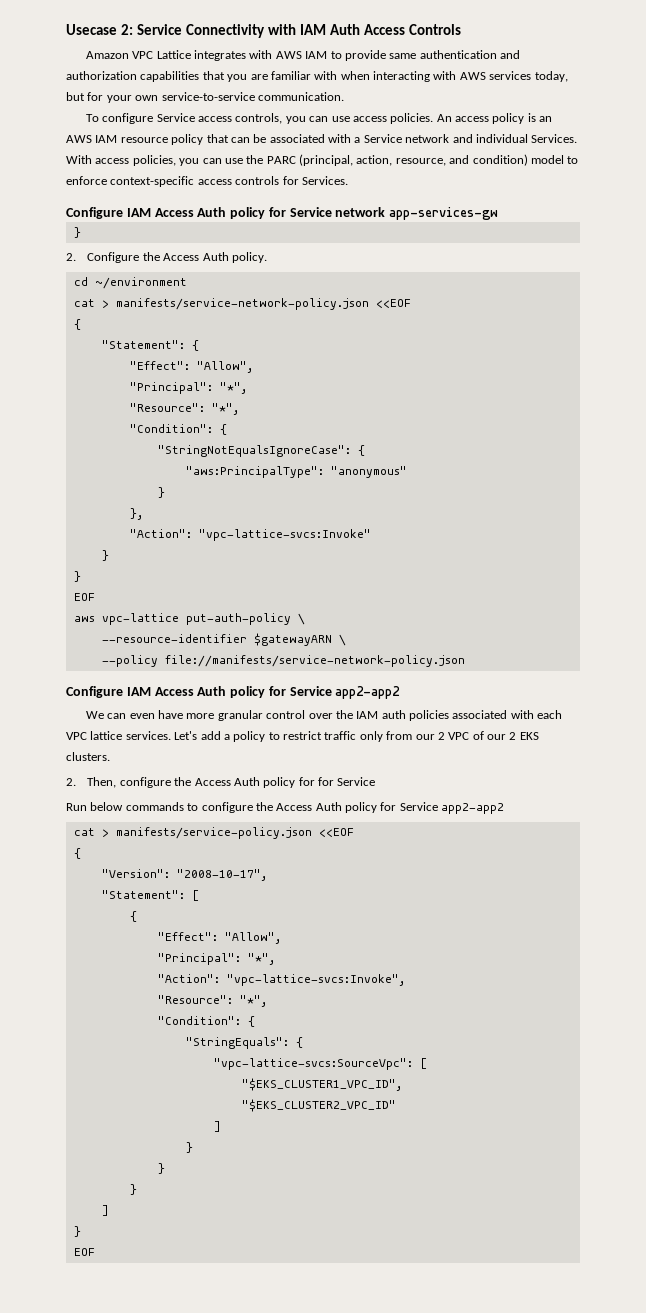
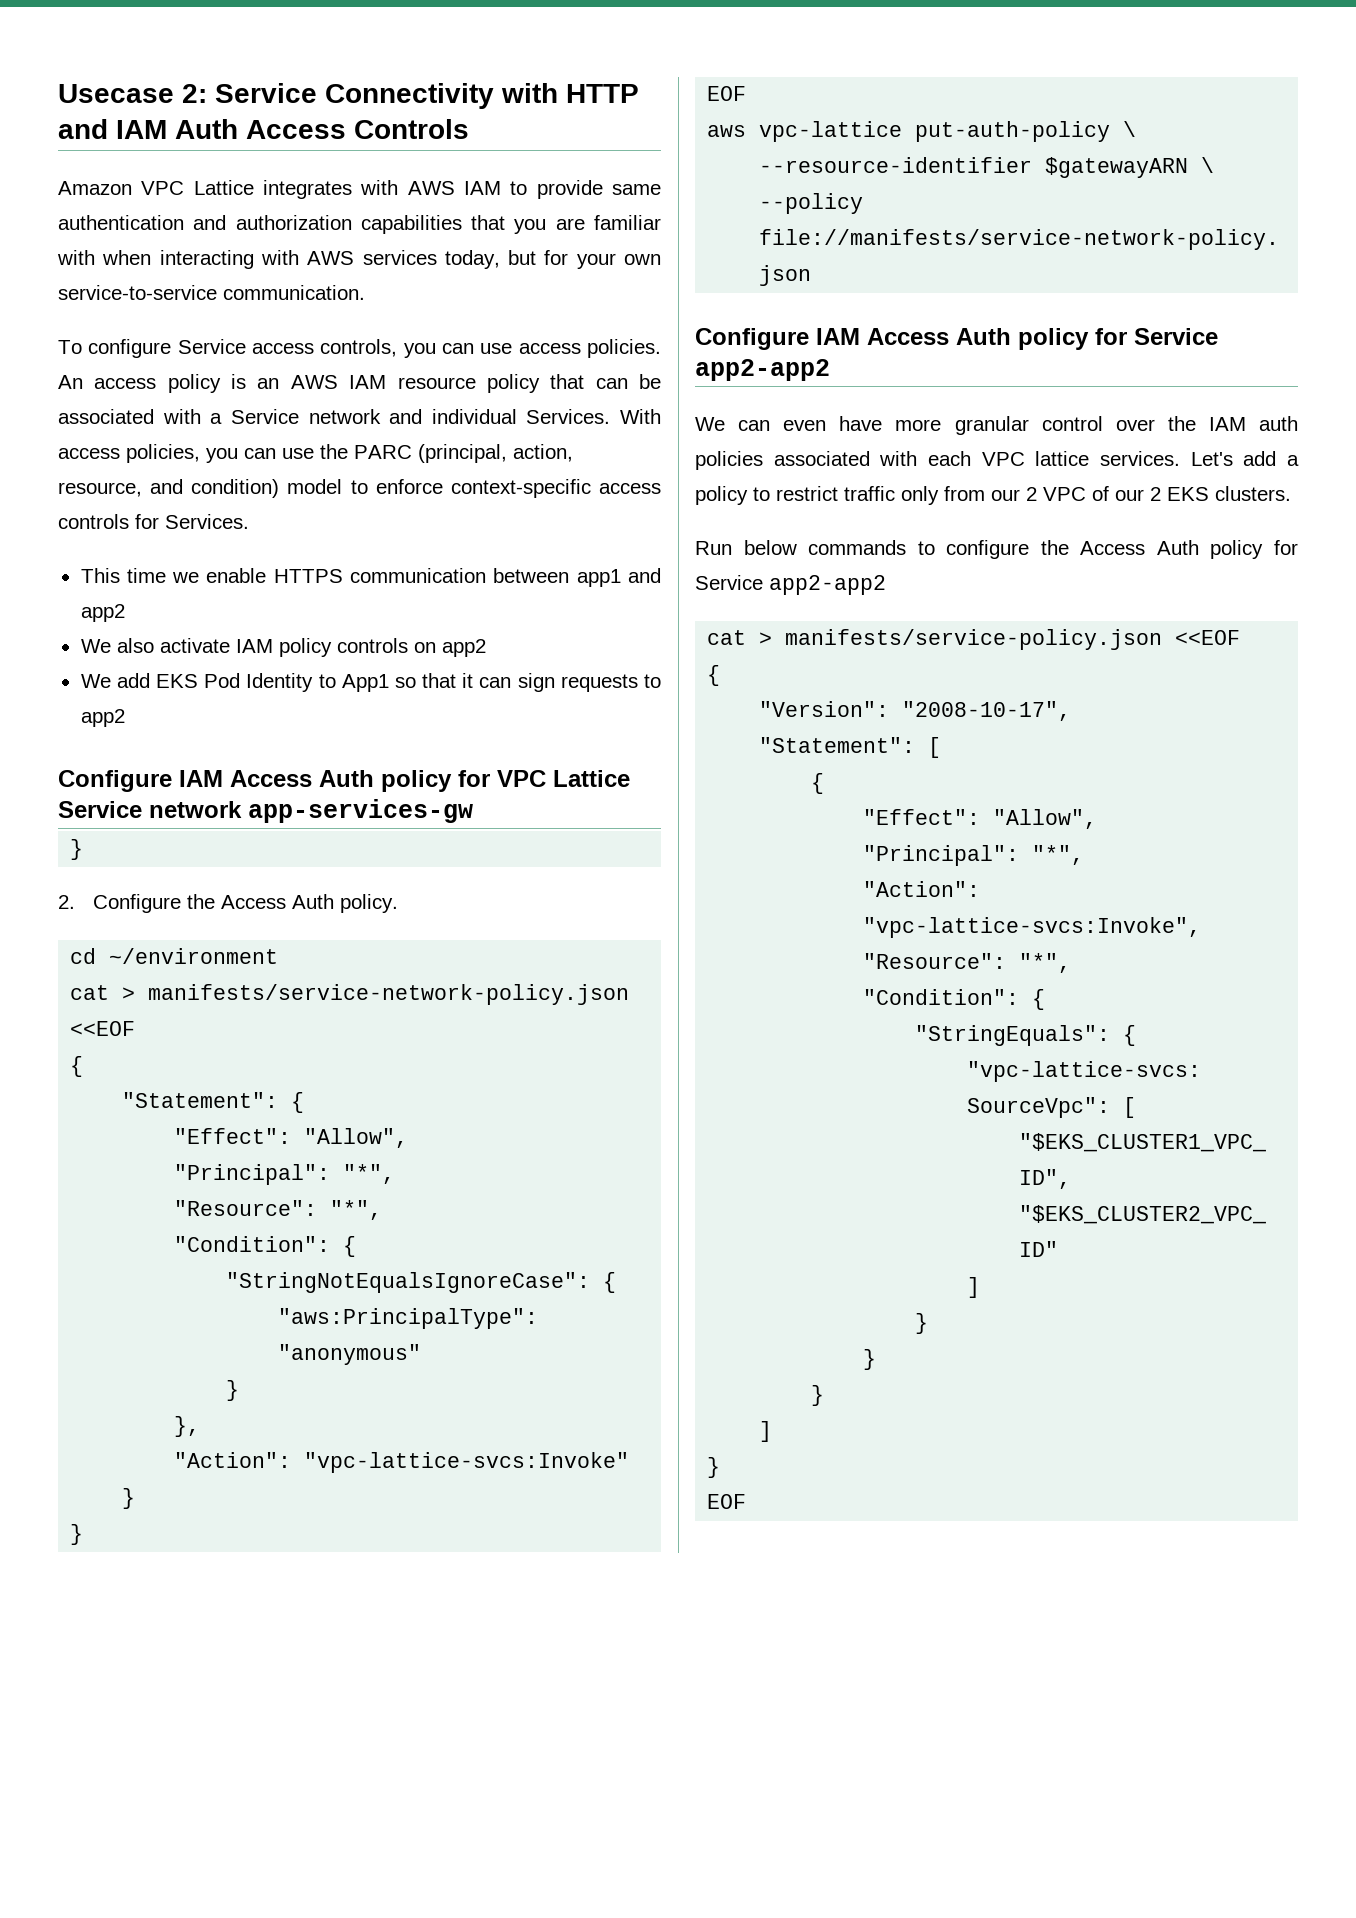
- Usecase 2: Service Connectivity with IAM Auth Access Controls
+ Usecase 2: Service Connectivity with HTTP and IAM Auth Access Controls
- Configure IAM Access Auth policy for Service network app-services-gw
+ This time we enable HTTPS communication between app1 and app2
+ We also activate IAM policy controls on app2
+ We add EKS Pod Identity to App1 so that it can sign requests to app2
+ Configure IAM Access Auth policy for VPC Lattice Service network app-services-gw
- 2. Then, configure the Access Auth policy for for Service

